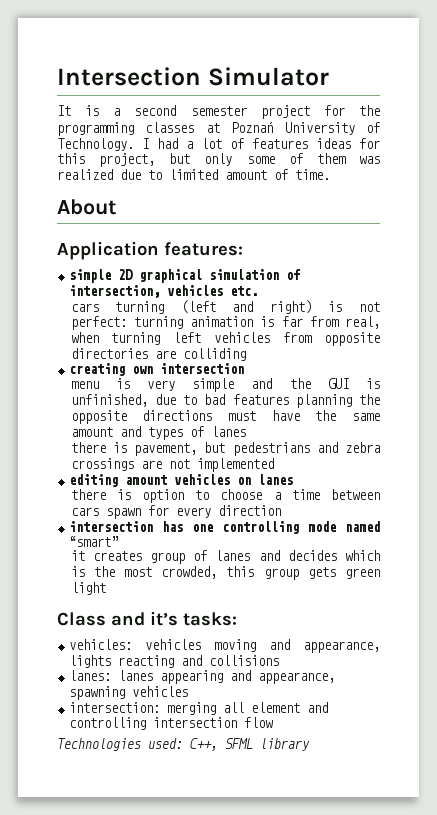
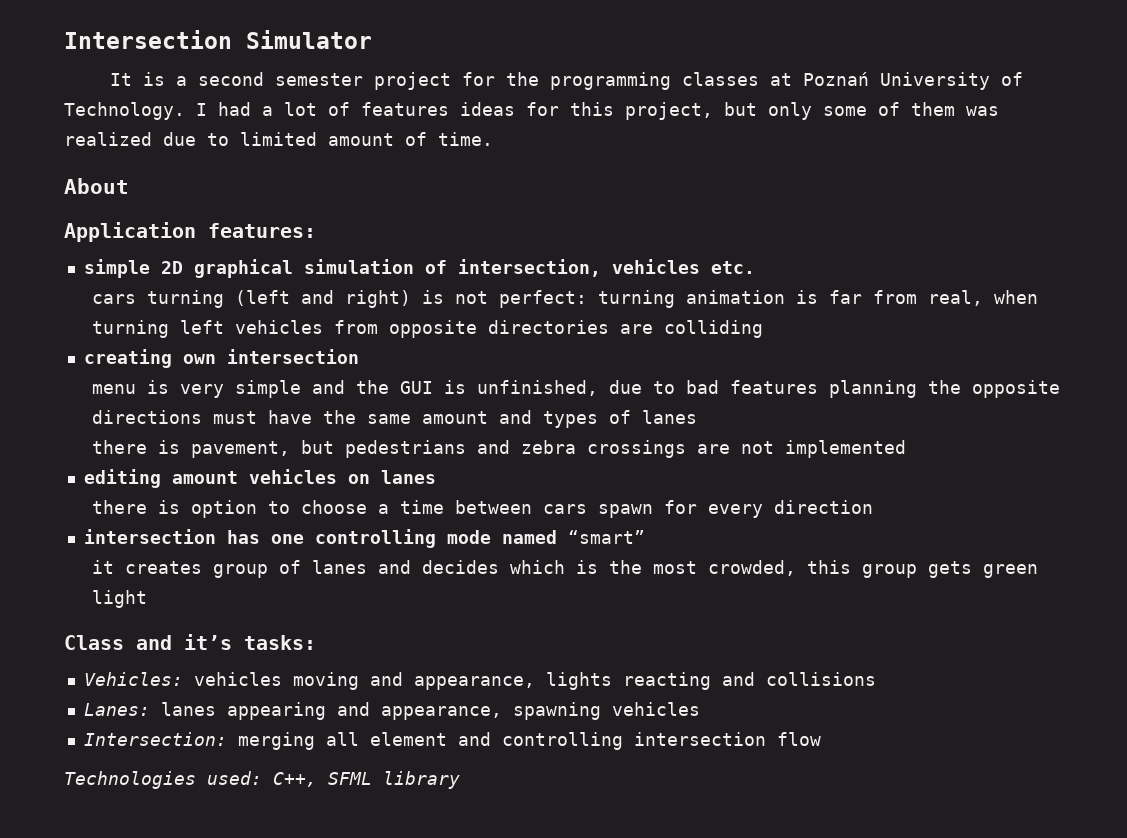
- vehicles: vehicles moving and appearance, lights reacting and collisions
+ Vehicles: vehicles moving and appearance, lights reacting and collisions
- lanes: lanes appearing and appearance, spawning vehicles
+ Lanes: lanes appearing and appearance, spawning vehicles
- intersection: merging all element and controlling intersection flow
+ Intersection: merging all element and controlling intersection flow

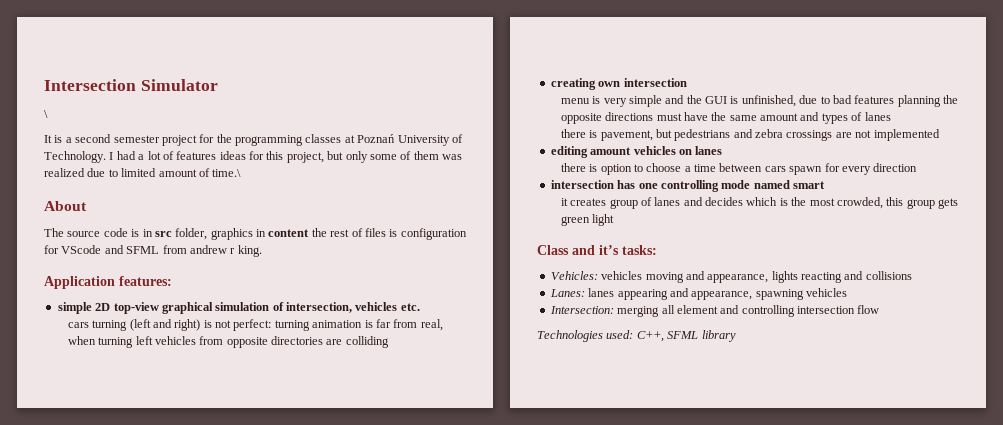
+ \
- I had a lot of features ideas for this project, but only some of them was realized due to limited amount of time.
+ I had a lot of features ideas for this project, but only some of them was realized due to limited amount of time.\
+ The source code is in src folder, graphics in content the rest of files is configuration for VScode and SFML from andrew r king.
- simple 2D graphical simulation of intersection, vehicles etc.
+ simple 2D top-view graphical simulation of intersection, vehicles etc.
- intersection has one controlling mode named “smart”
+ intersection has one controlling mode named smart

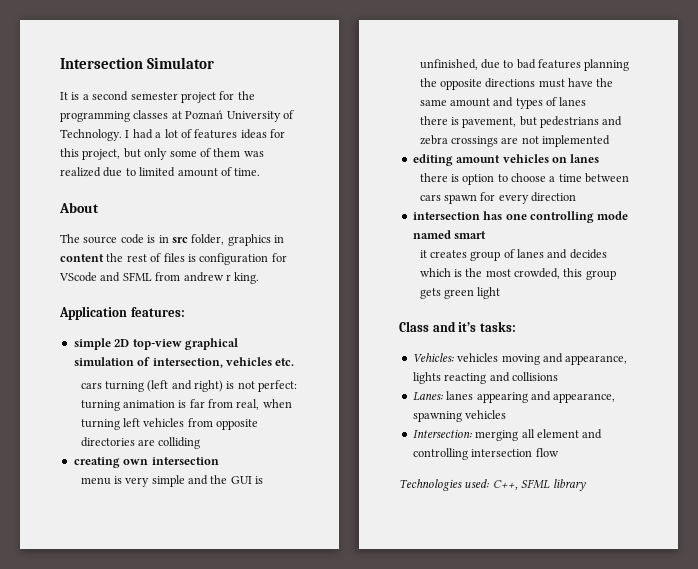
- \
- I had a lot of features ideas for this project, but only some of them was realized due to limited amount of time.\
+ I had a lot of features ideas for this project, but only some of them was realized due to limited amount of time.

